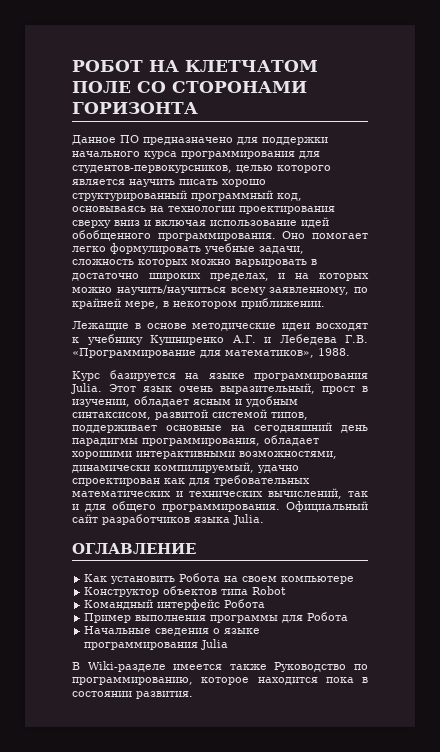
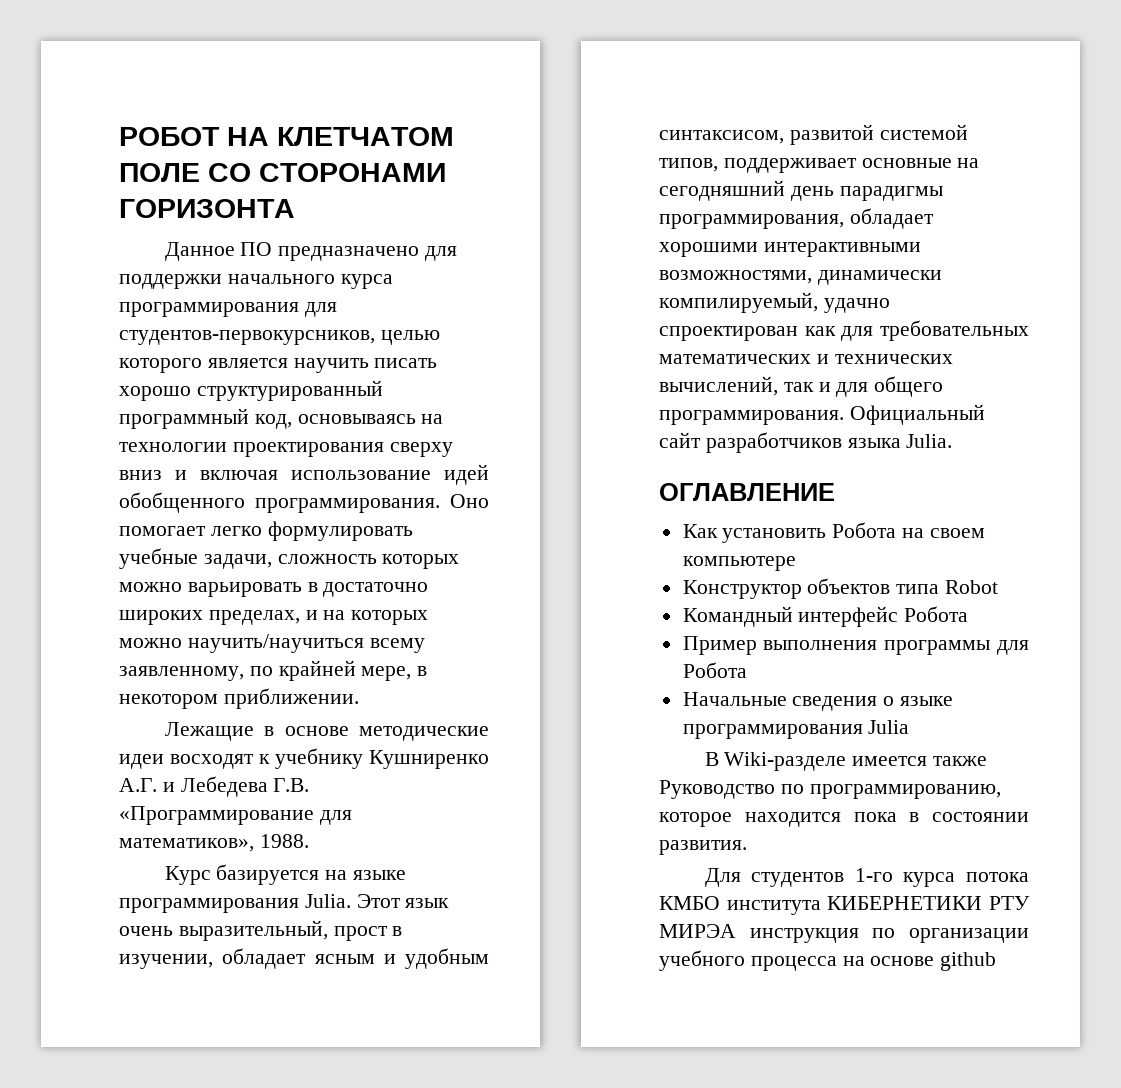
+ Для студентов 1-го курса потока КМБО института КИБЕРНЕТИКИ РТУ МИРЭА инструкция по организации учебного процесса на основе github

